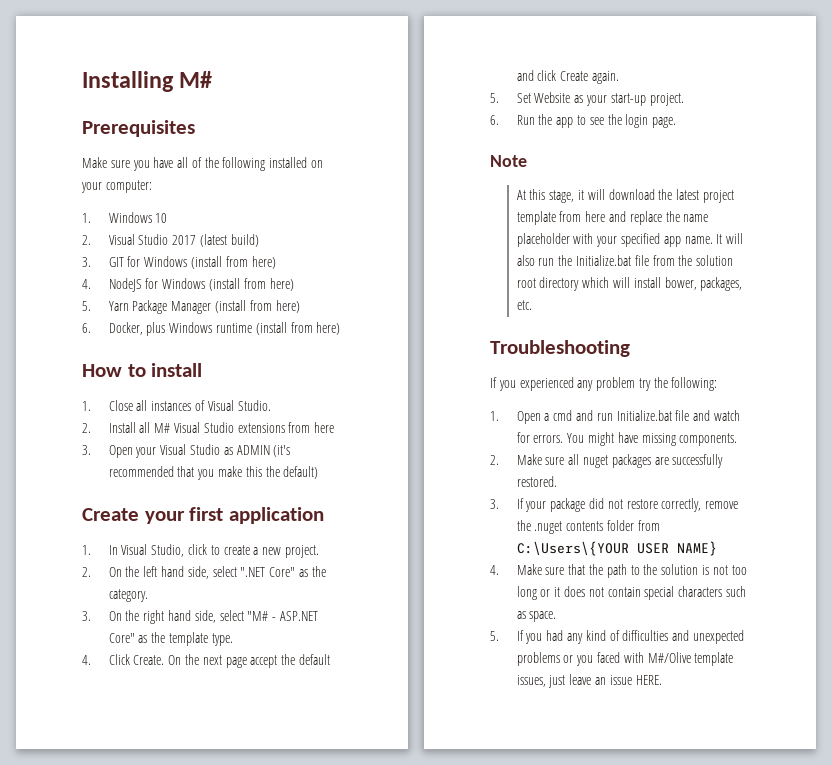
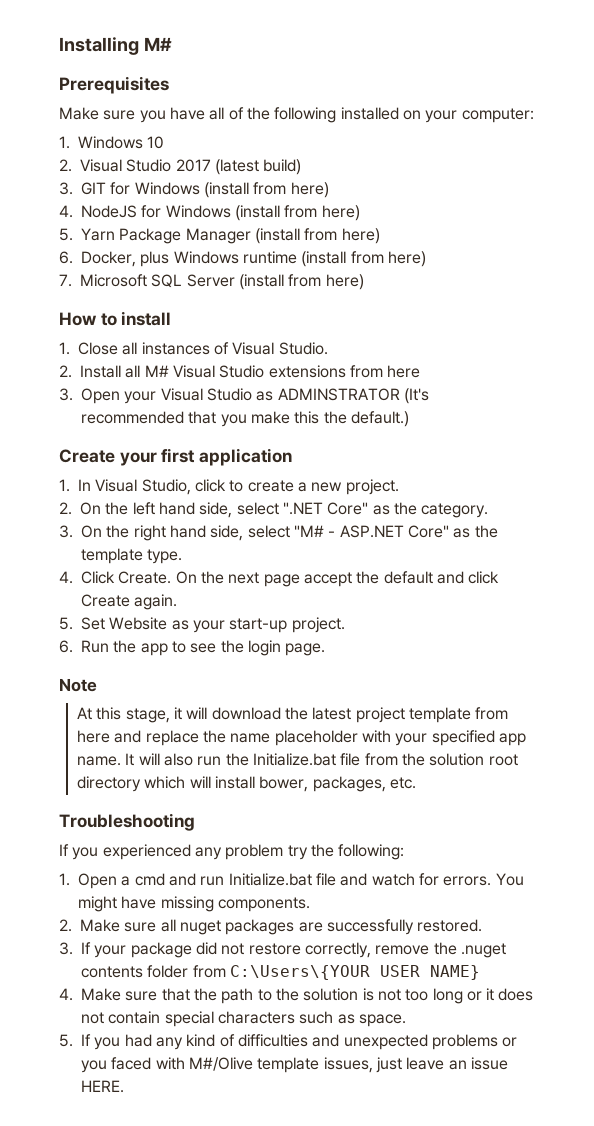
+ 7. Microsoft SQL Server (install from here)
- 3. Open your Visual Studio as ADMIN (it's recommended that you make this the default)
+ 3. Open your Visual Studio as ADMINSTRATOR (It's recommended that you make this the default.)

